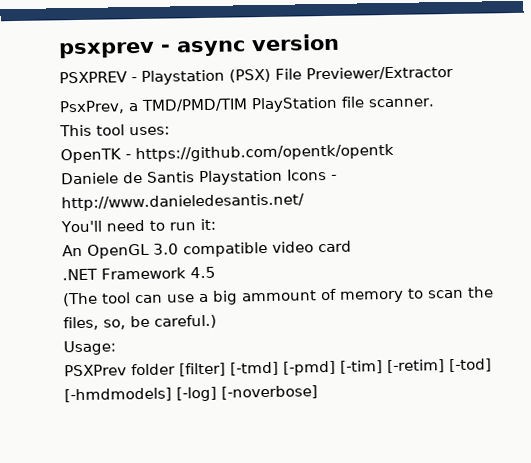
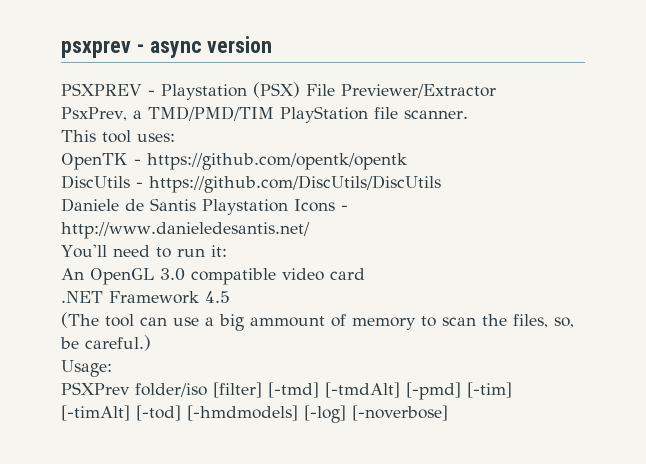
+ DiscUtils - https://github.com/DiscUtils/DiscUtils
- PSXPrev folder [filter] [-tmd] [-pmd] [-tim] [-retim] [-tod] [-hmdmodels] [-log] [-noverbose]
+ PSXPrev folder/iso [filter] [-tmd] [-tmdAlt] [-pmd] [-tim] [-timAlt] [-tod] [-hmdmodels] [-log] [-noverbose]

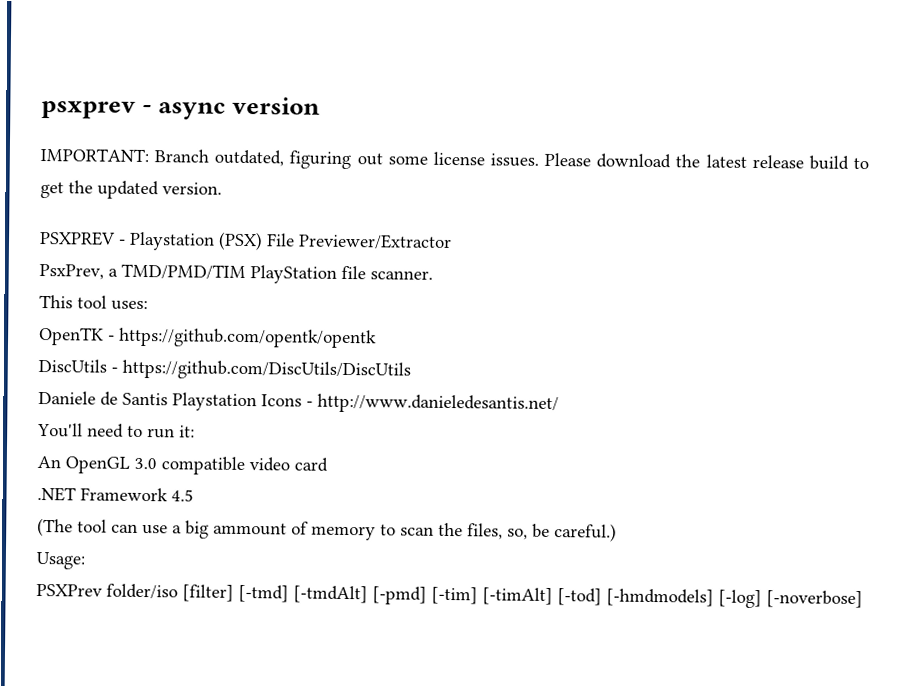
+ IMPORTANT: Branch outdated, figuring out some license issues. Please download the latest release build to get the updated version.

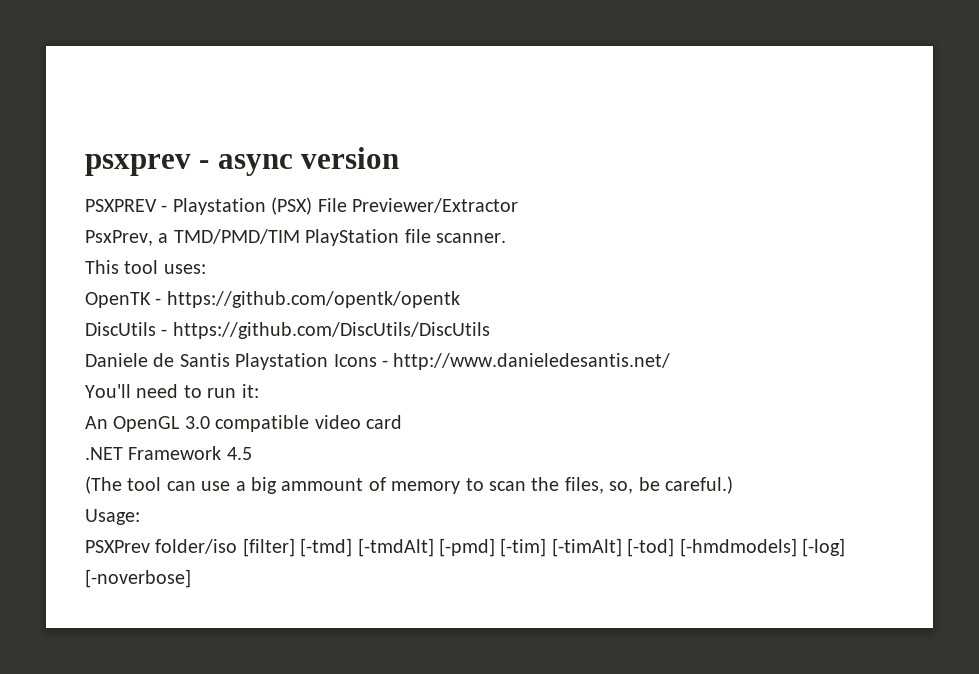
- IMPORTANT: Branch outdated, figuring out some license issues. Please download the latest release build to get the updated version.

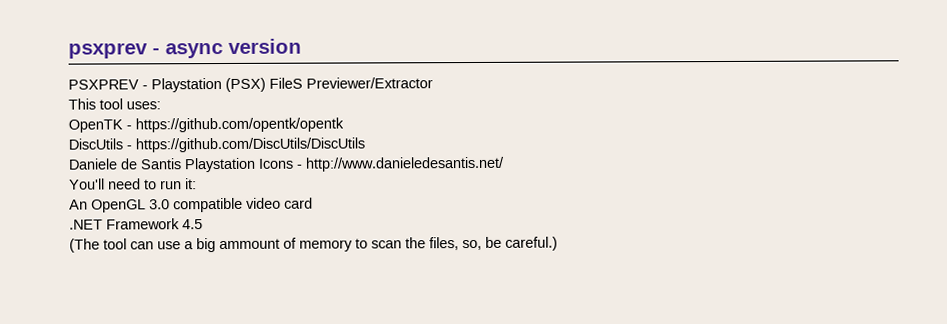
- PSXPREV - Playstation (PSX) File Previewer/Extractor
+ PSXPREV - Playstation (PSX) FileS Previewer/Extractor
- PsxPrev, a TMD/PMD/TIM PlayStation file scanner.
- Usage:
- PSXPrev folder/iso [filter] [-tmd] [-tmdAlt] [-pmd] [-tim] [-timAlt] [-tod] [-hmdmodels] [-log] [-noverbose]

